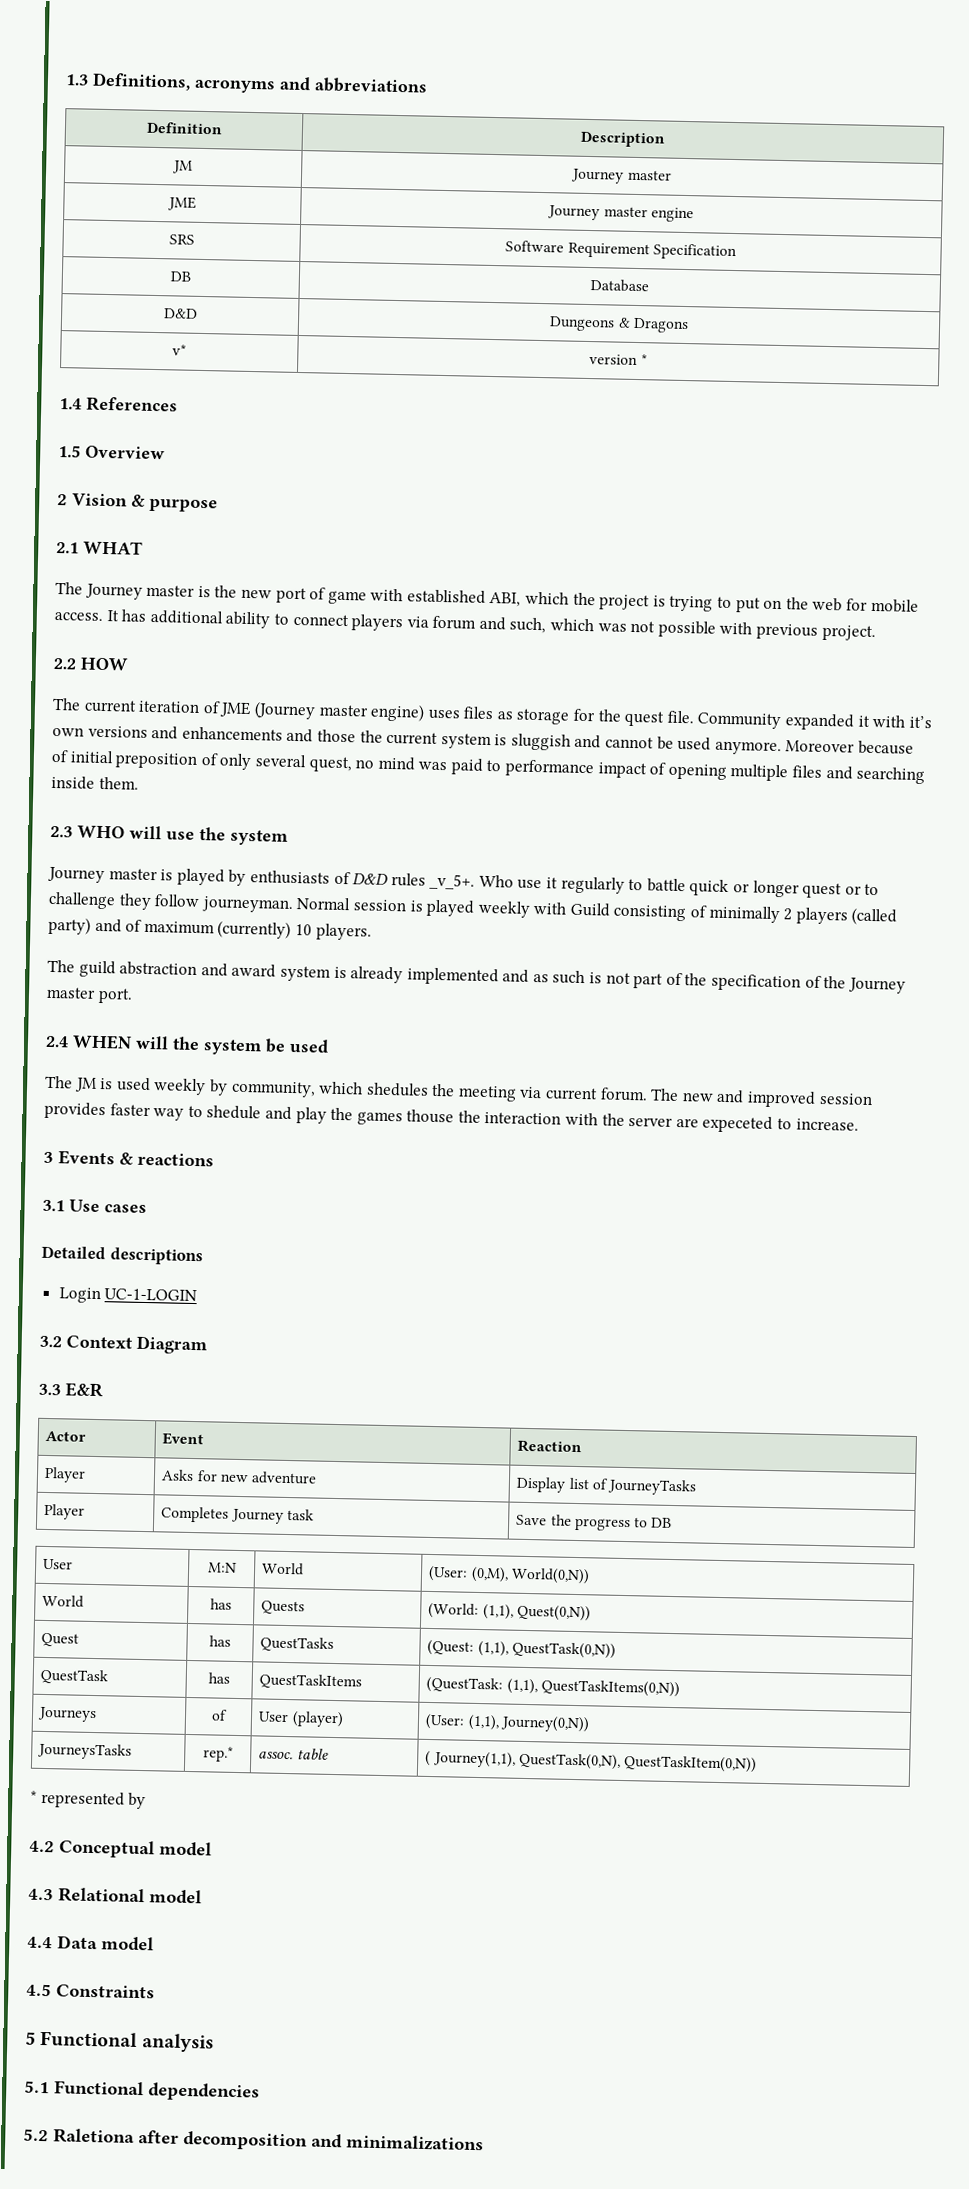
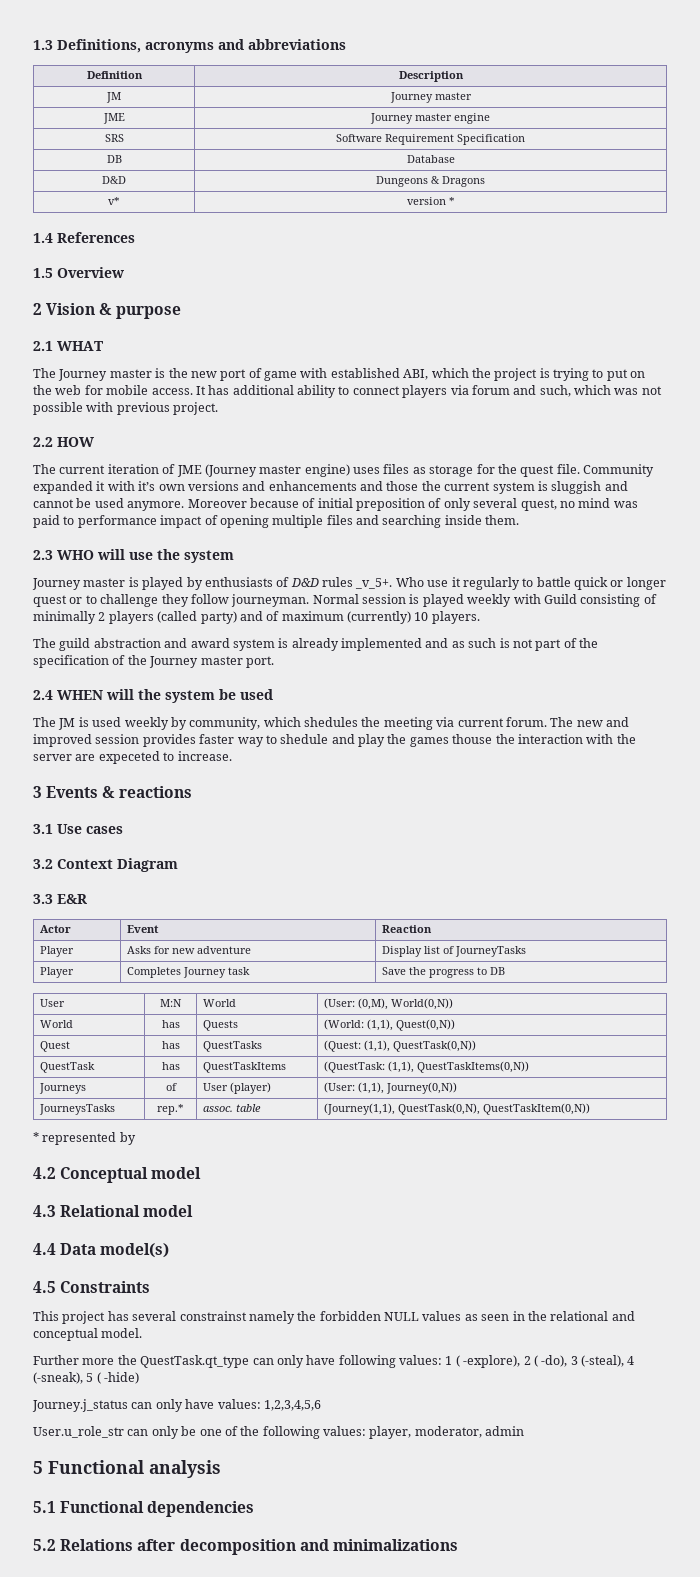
- Detailed descriptions
- Login UC-1-LOGIN
- JourneysTasks | rep.* | assoc. table | ( Journey(1,1), QuestTask(0,N), QuestTaskItem(0,N))
+ JourneysTasks | rep.* | assoc. table | (Journey(1,1), QuestTask(0,N), QuestTaskItem(0,N))
- 4.4 Data model
+ 4.4 Data model(s)
+ This project has several constrainst namely the forbidden NULL values as seen in the relational and conceptual model.
+ Further more the QuestTask.qt_type can only have following values: 1 ( -explore), 2 ( -do), 3 (-steal), 4 (-sneak), 5 ( -hide)
+ Journey.j_status can only have values: 1,2,3,4,5,6
+ User.u_role_str can only be one of the following values: player, moderator, admin
- 5.2 Raletiona after decomposition and minimalizations
+ 5.2 Relations after decomposition and minimalizations

